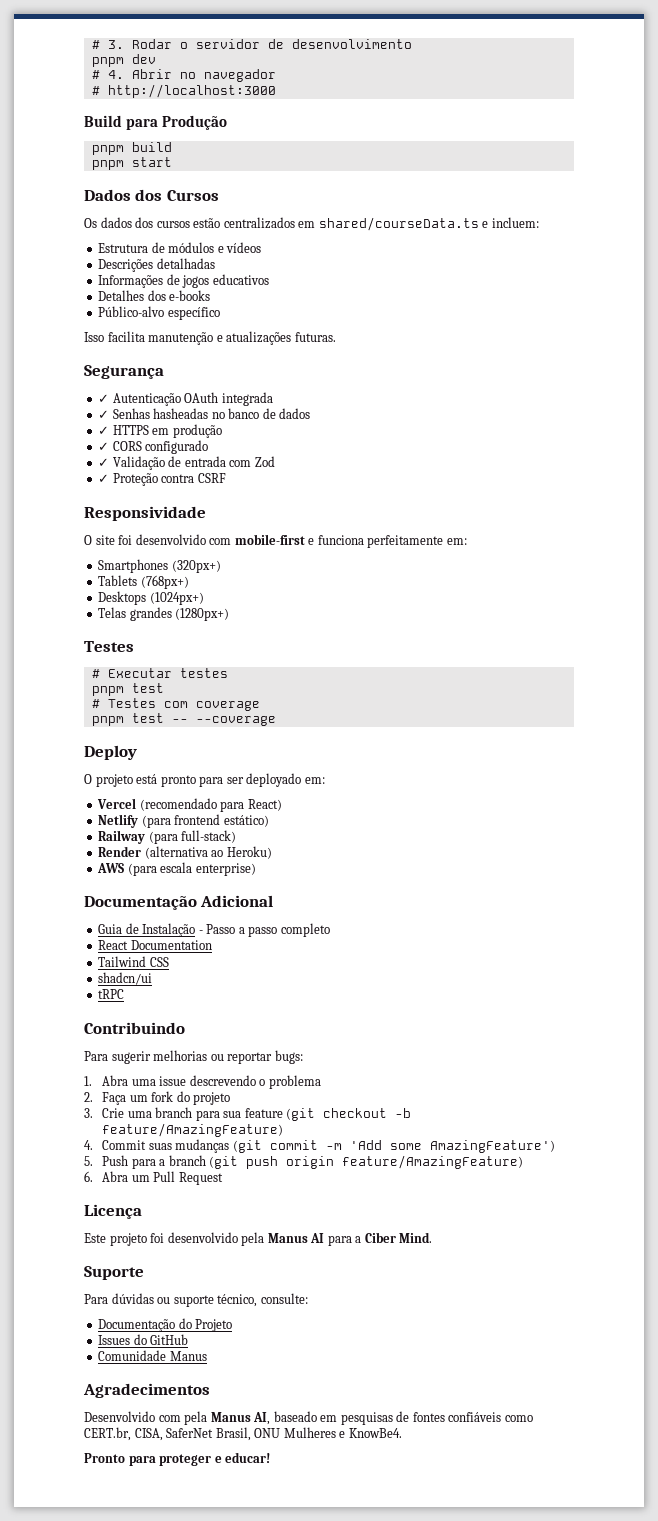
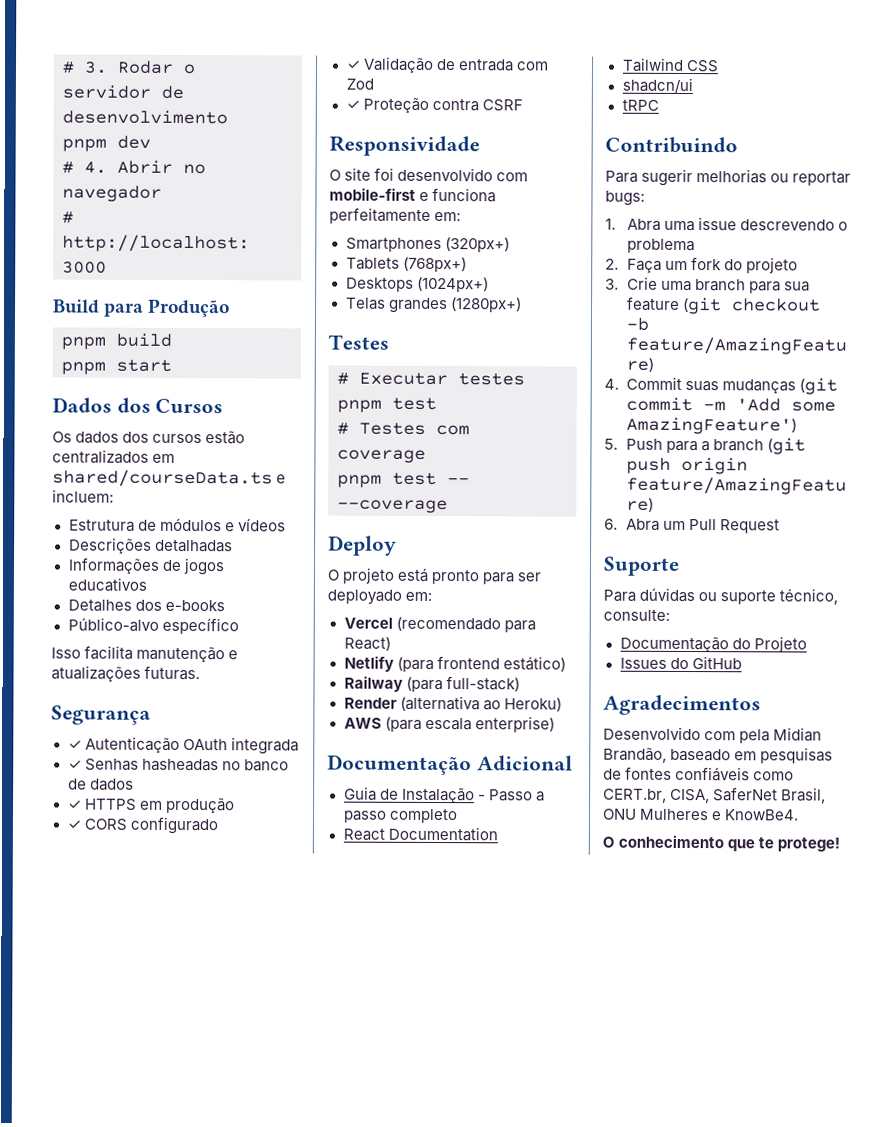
- Licença
- Este projeto foi desenvolvido pela Manus AI para a Ciber Mind.
- Comunidade Manus
- Desenvolvido com pela Manus AI, baseado em pesquisas de fontes confiáveis como CERT.br, CISA, SaferNet Brasil, ONU Mulheres e KnowBe4.
+ Desenvolvido com pela Midian Brandão, baseado em pesquisas de fontes confiáveis como CERT.br, CISA, SaferNet Brasil, ONU Mulheres e KnowBe4.
- Pronto para proteger e educar!
+ O conhecimento que te protege!

